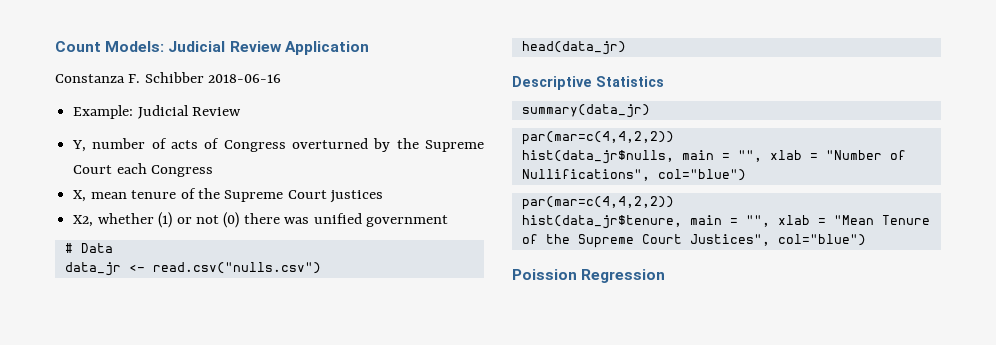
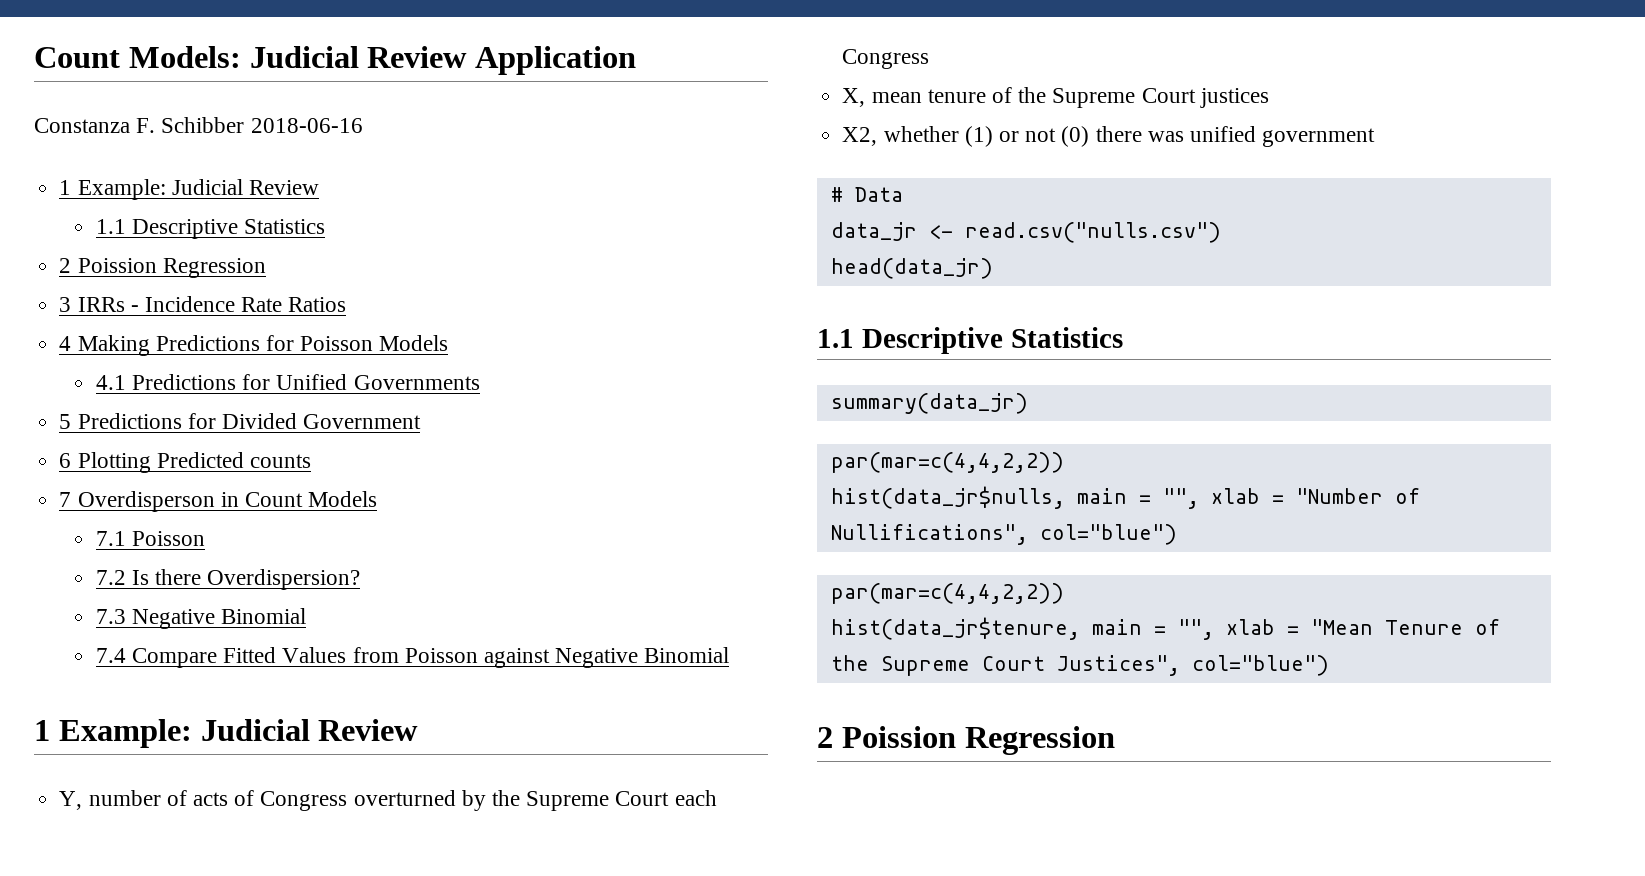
  Constanza F. Schibber 2018-06-16
- Example: Judicial Review
+ 1 Example: Judicial Review
+ 1.1 Descriptive Statistics
+ 2 Poission Regression
+ 3 IRRs - Incidence Rate Ratios
+ 4 Making Predictions for Poisson Models
+ 4.1 Predictions for Unified Governments
+ 5 Predictions for Divided Government
+ 6 Plotting Predicted counts
+ 7 Overdisperson in Count Models
+ 7.1 Poisson
+ 7.2 Is there Overdispersion?
+ 7.3 Negative Binomial
+ 7.4 Compare Fitted Values from Poisson against Negative Binomial
+ 1 Example: Judicial Review
  head(data_jr)
- Descriptive Statistics
+ 1.1 Descriptive Statistics
  hist(data_jr$tenure, main = "", xlab = "Mean Tenure of the Supreme Court Justices", col="blue")
- Poission Regression
+ 2 Poission Regression

